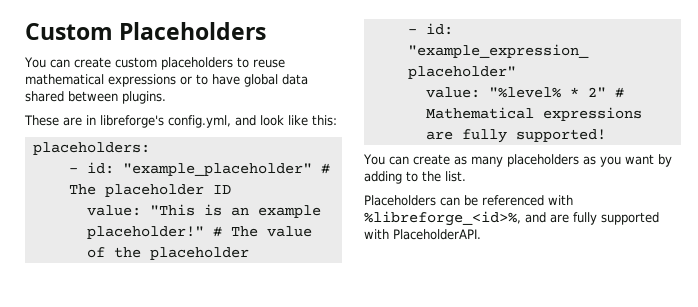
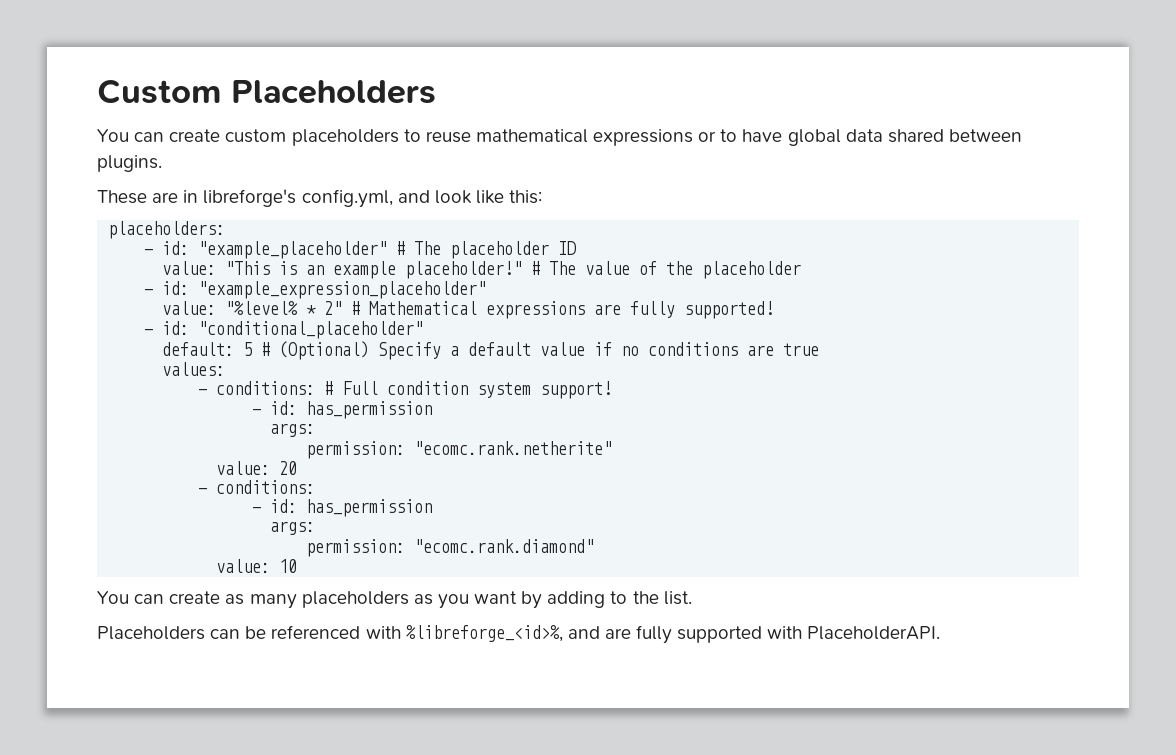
+ - id: "conditional_placeholder"
+ default: 5 # (Optional) Specify a default value if no conditions are true
+ values:
+ - conditions: # Full condition system support!
+ - id: has_permission
+ args:
+ permission: "ecomc.rank.netherite"
+ value: 20
+ - conditions:
+ - id: has_permission
+ args:
+ permission: "ecomc.rank.diamond"
+ value: 10

